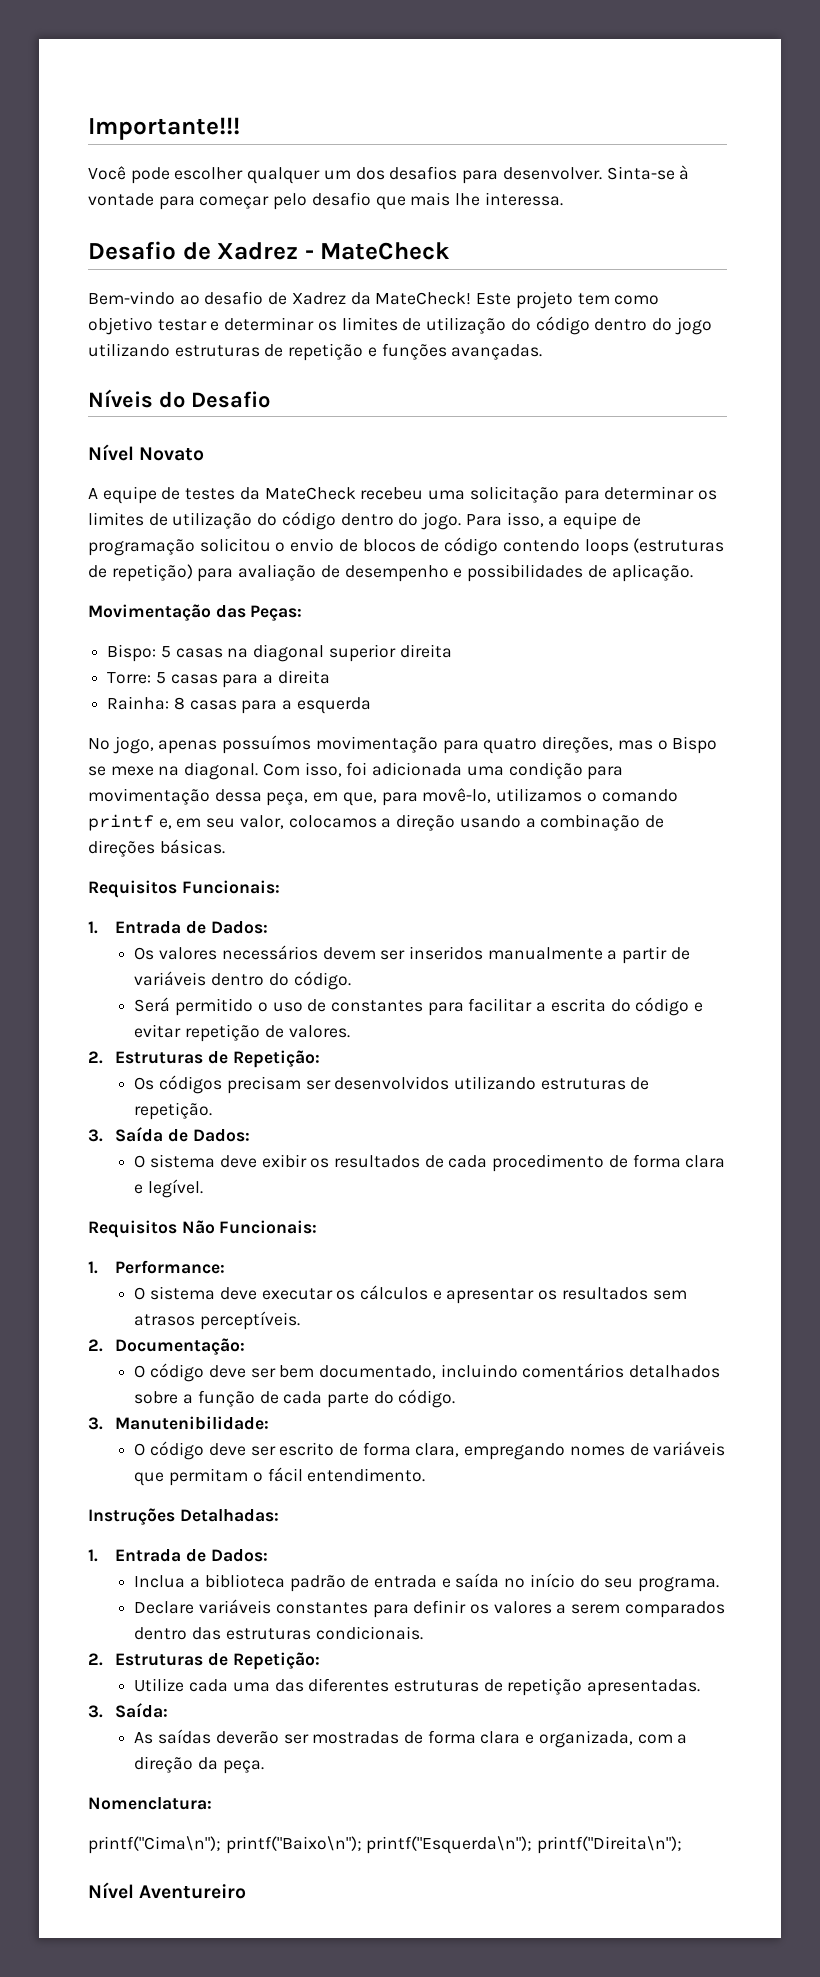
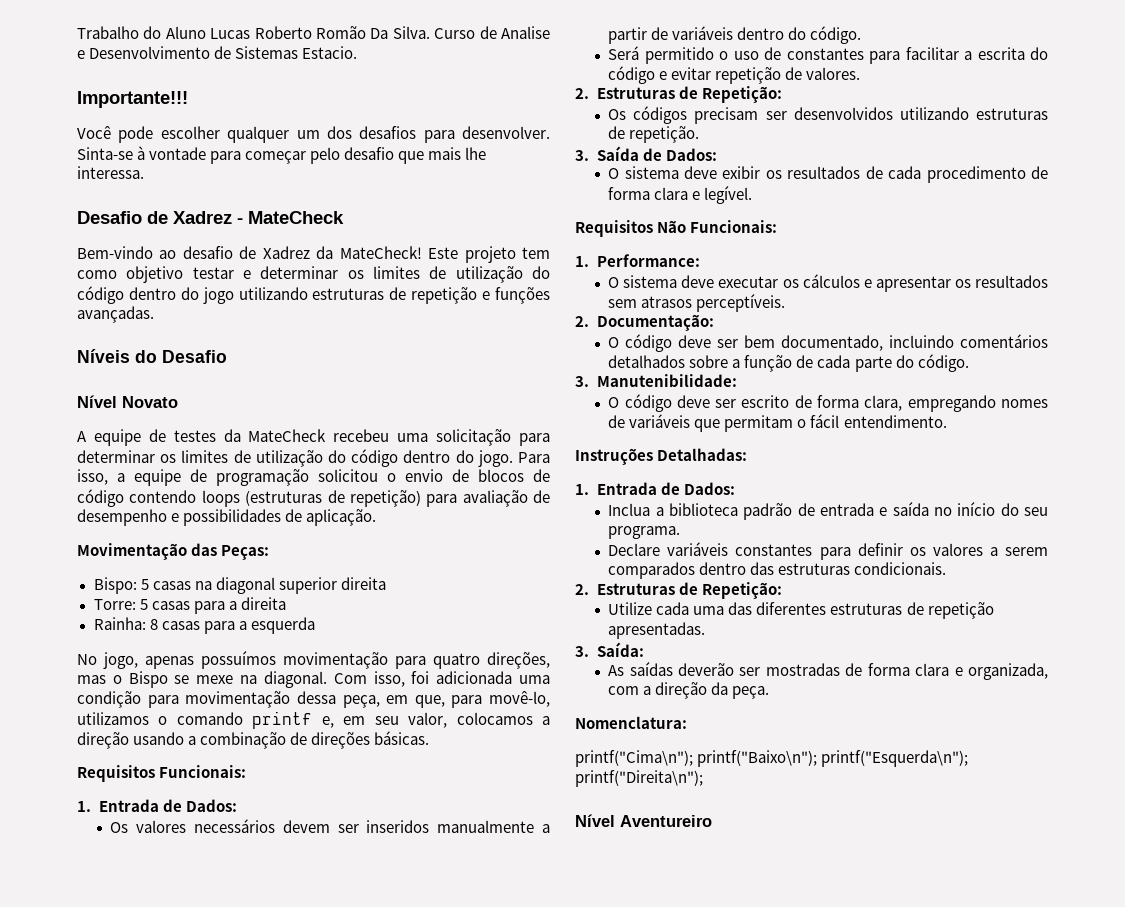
+ Trabalho do Aluno Lucas Roberto Romão Da Silva. Curso de Analise e Desenvolvimento de Sistemas Estacio.

